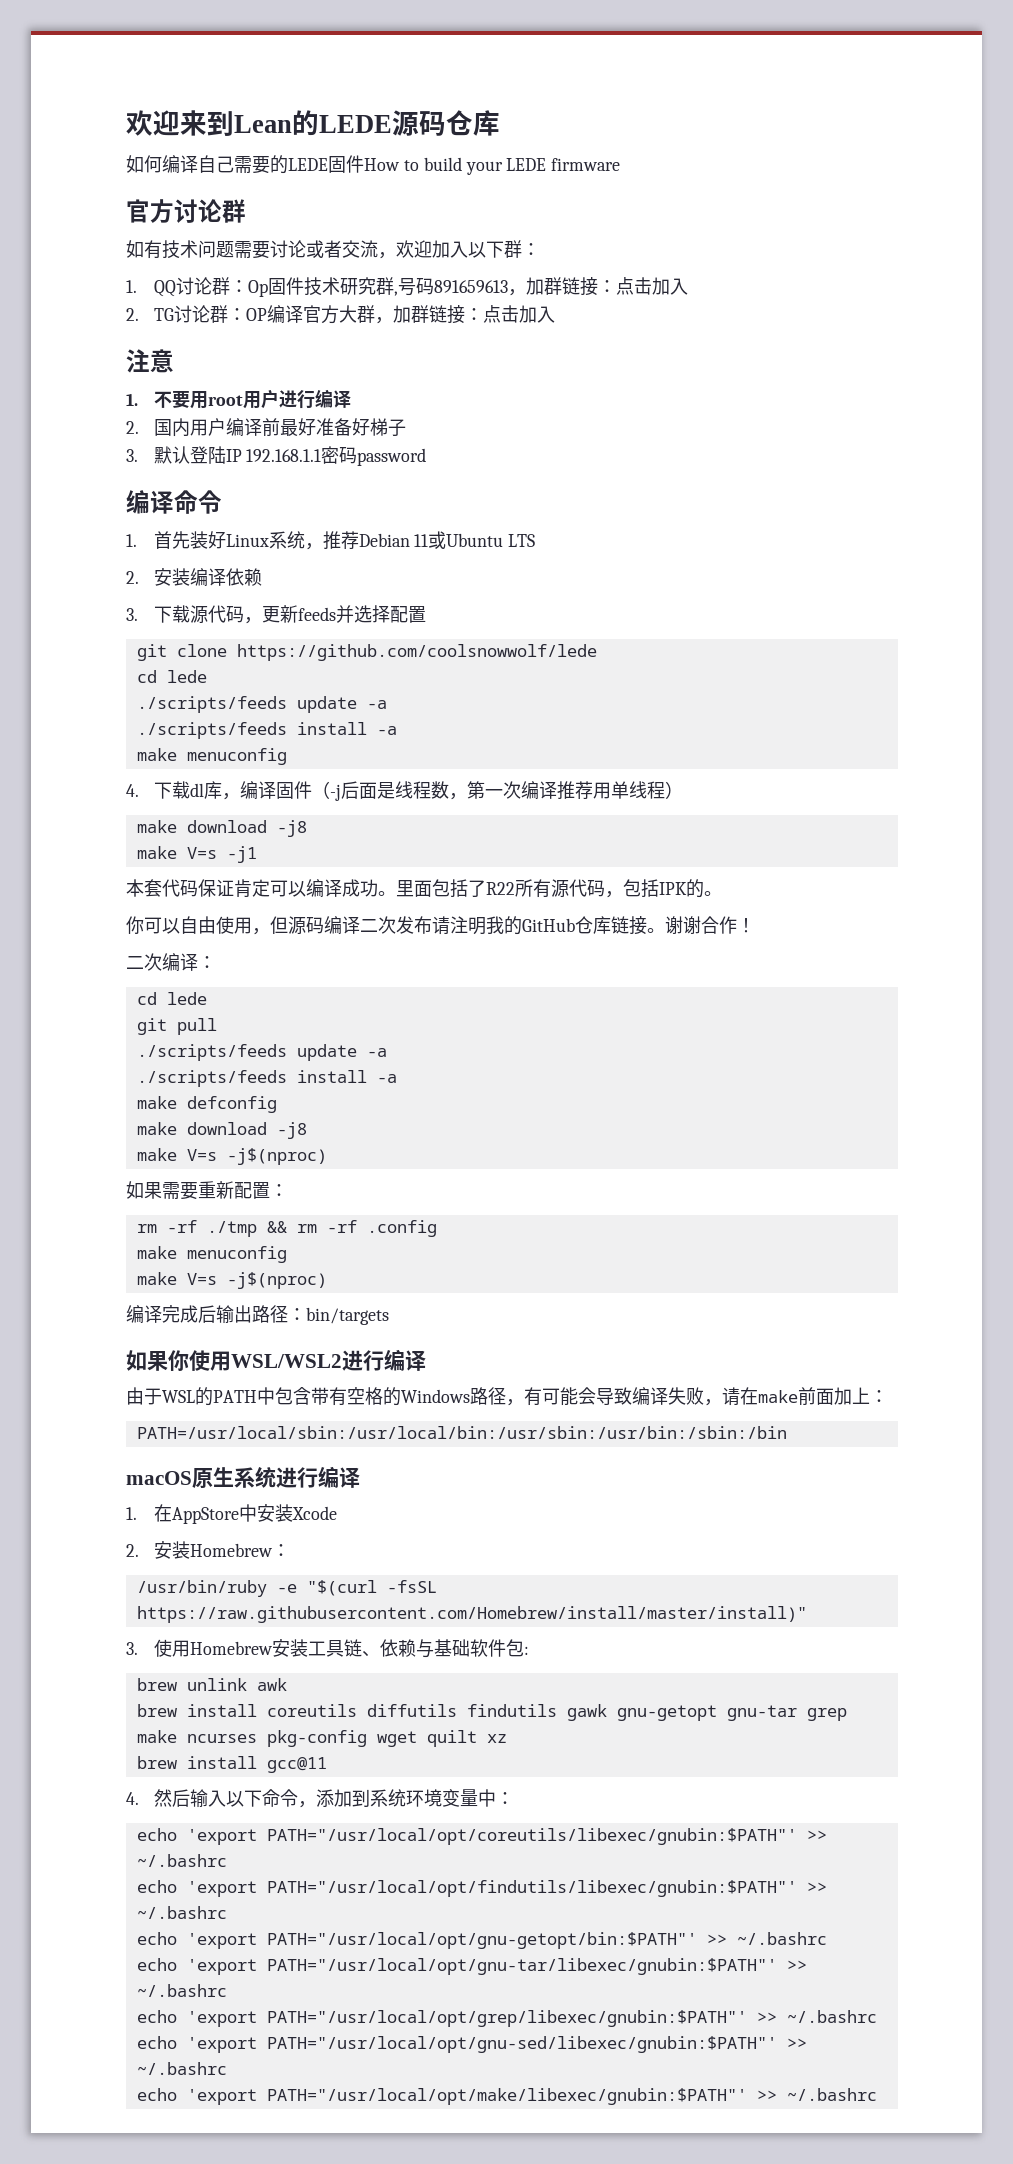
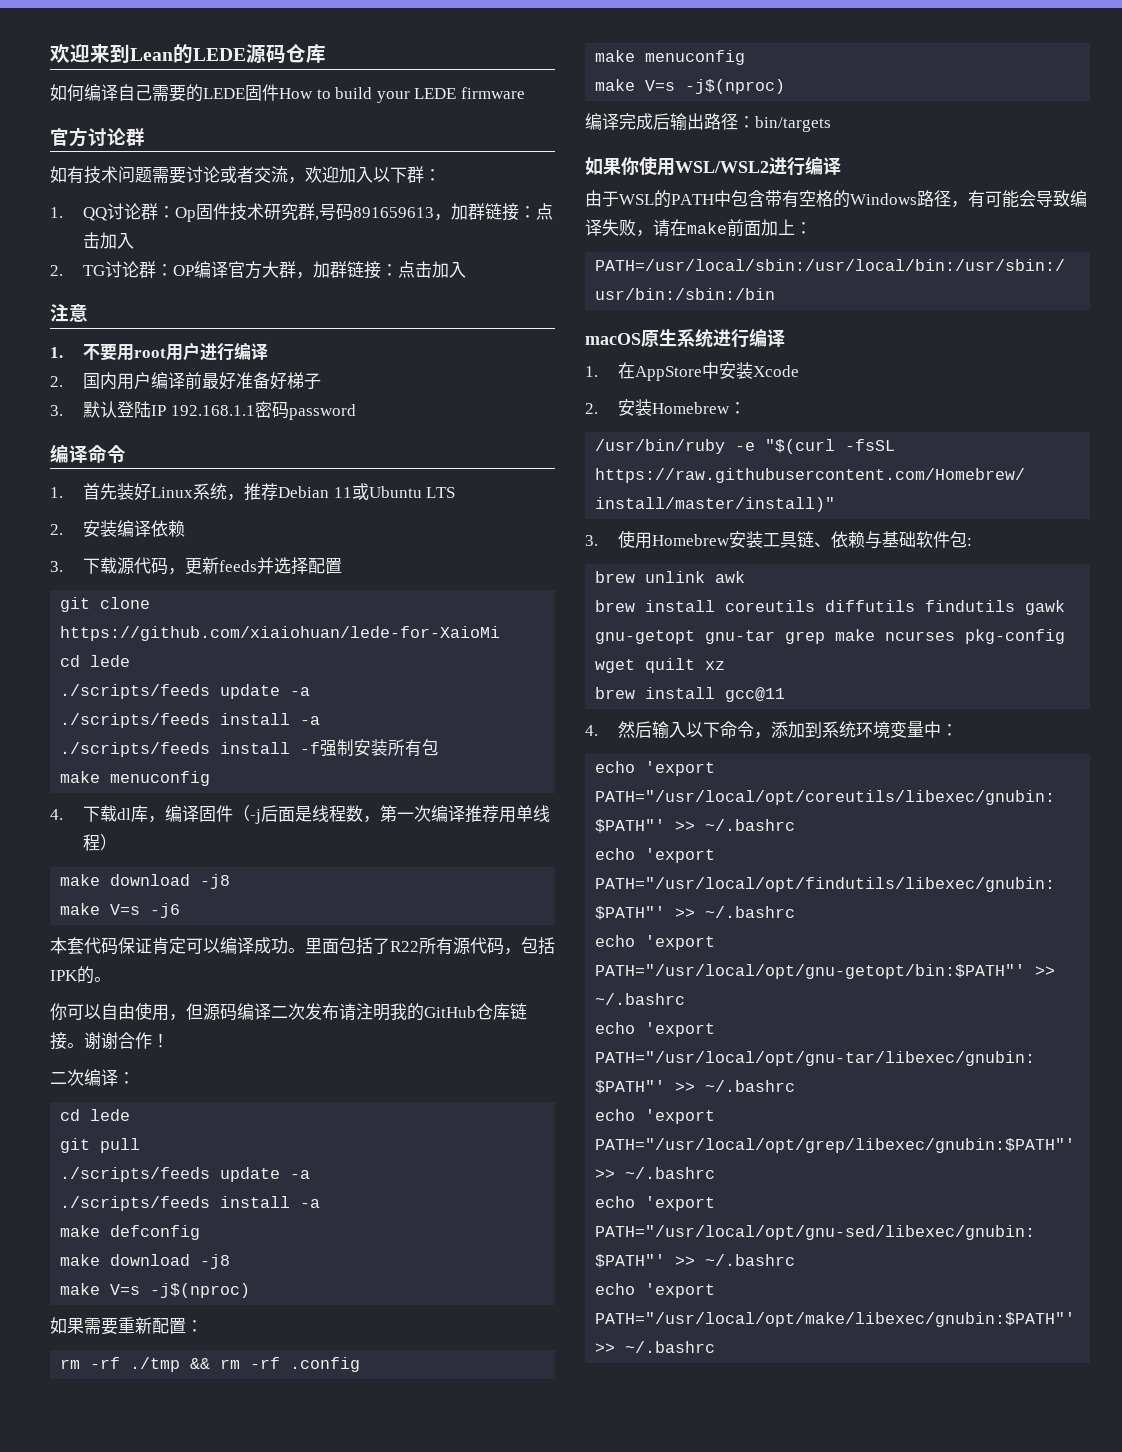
- git clone https://github.com/coolsnowwolf/lede
+ git clone https://github.com/xiaiohuan/lede-for-XaioMi
+ ./scripts/feeds install -f强制安装所有包
- make V=s -j1
+ make V=s -j6

